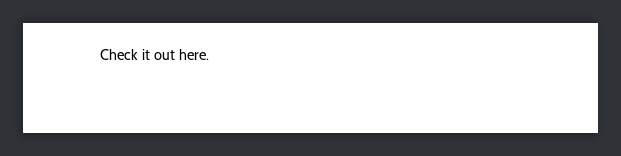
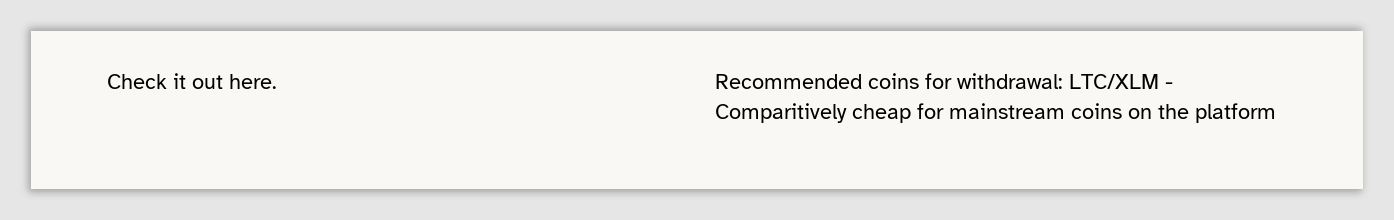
+ Recommended coins for withdrawal: LTC/XLM - Comparitively cheap for mainstream coins on the platform

